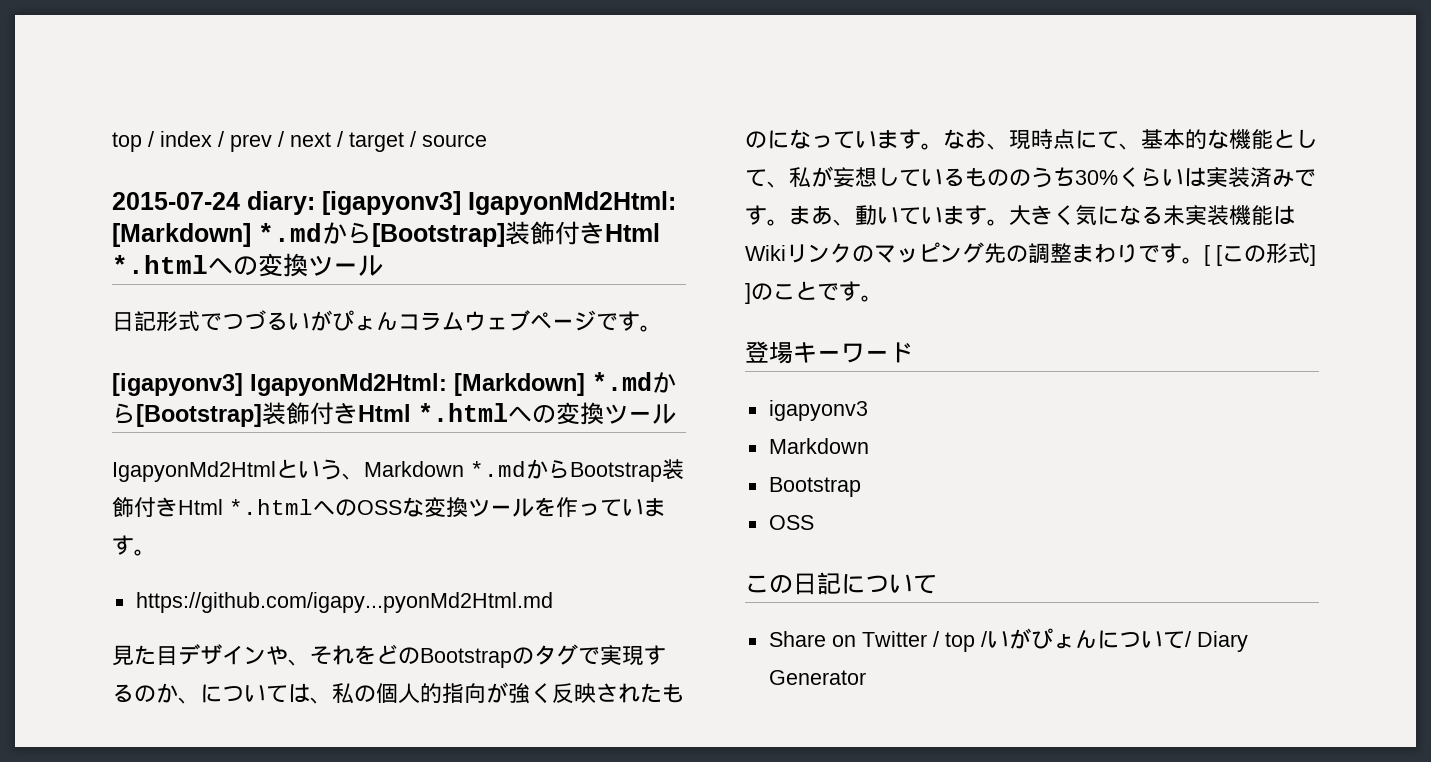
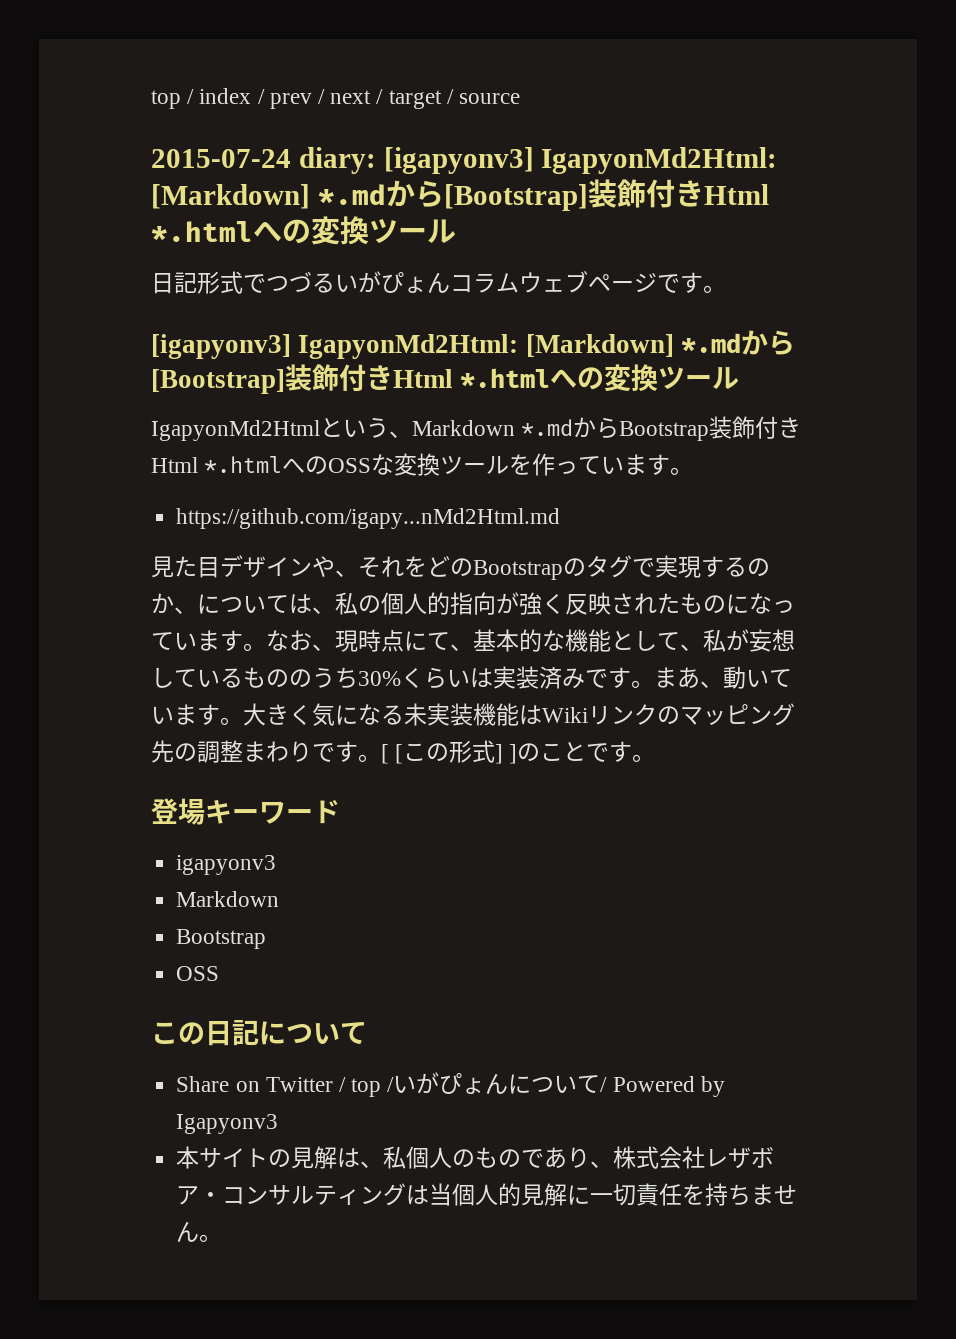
- https://github.com/igapy...pyonMd2Html.md
+ https://github.com/igapy...nMd2Html.md
- Share on Twitter / top /いがぴょんについて/ Diary Generator
+ Share on Twitter / top /いがぴょんについて/ Powered by Igapyonv3
+ 本サイトの見解は、私個人のものであり、株式会社レザボア・コンサルティングは当個人的見解に一切責任を持ちません。

